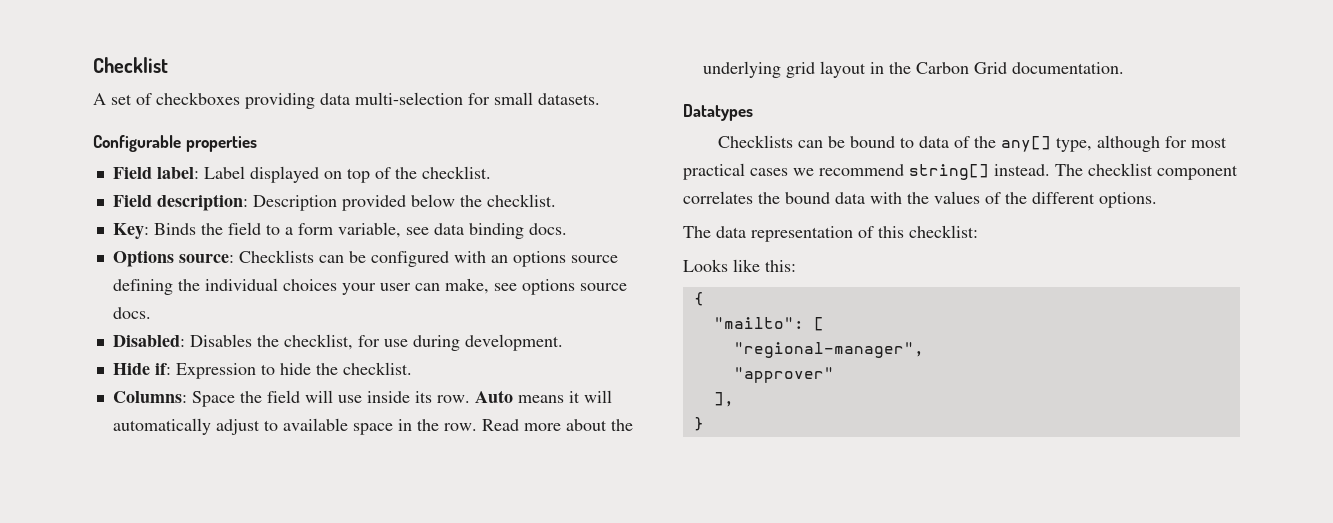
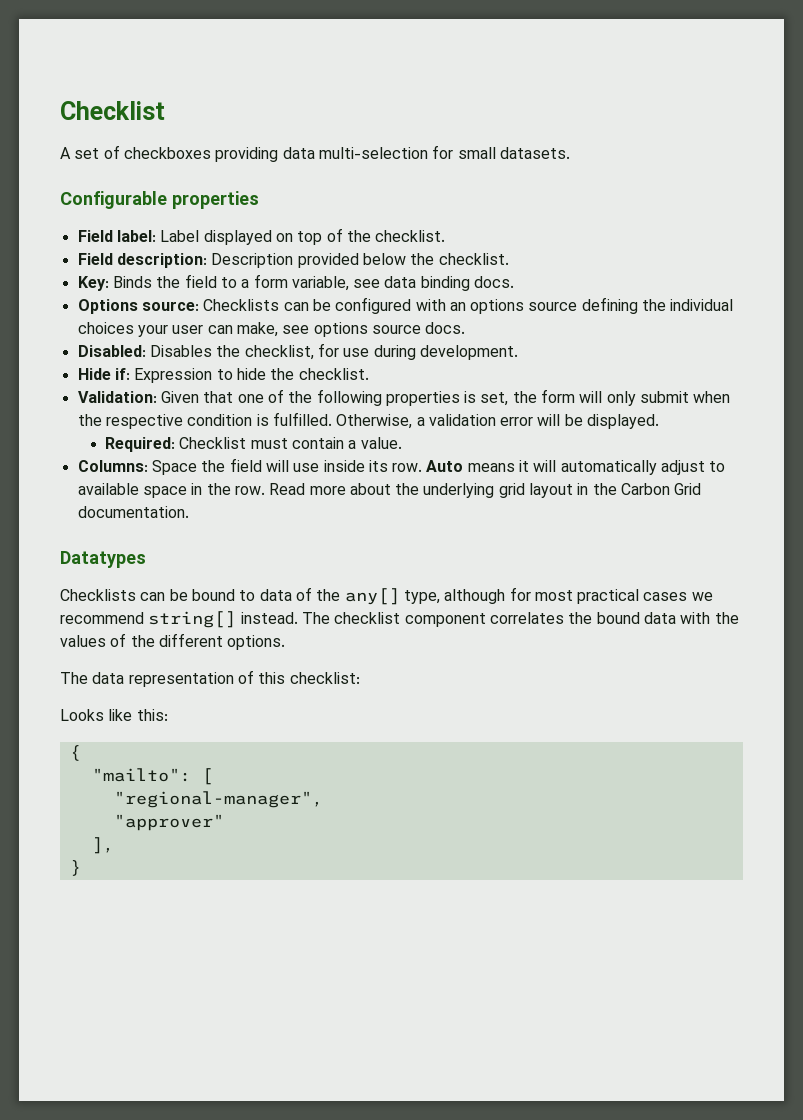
+ Validation: Given that one of the following properties is set, the form will only submit when the respective condition is fulfilled. Otherwise, a validation error will be displayed.
+ Required: Checklist must contain a value.

